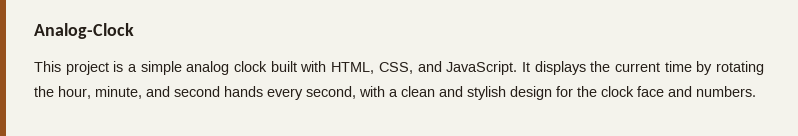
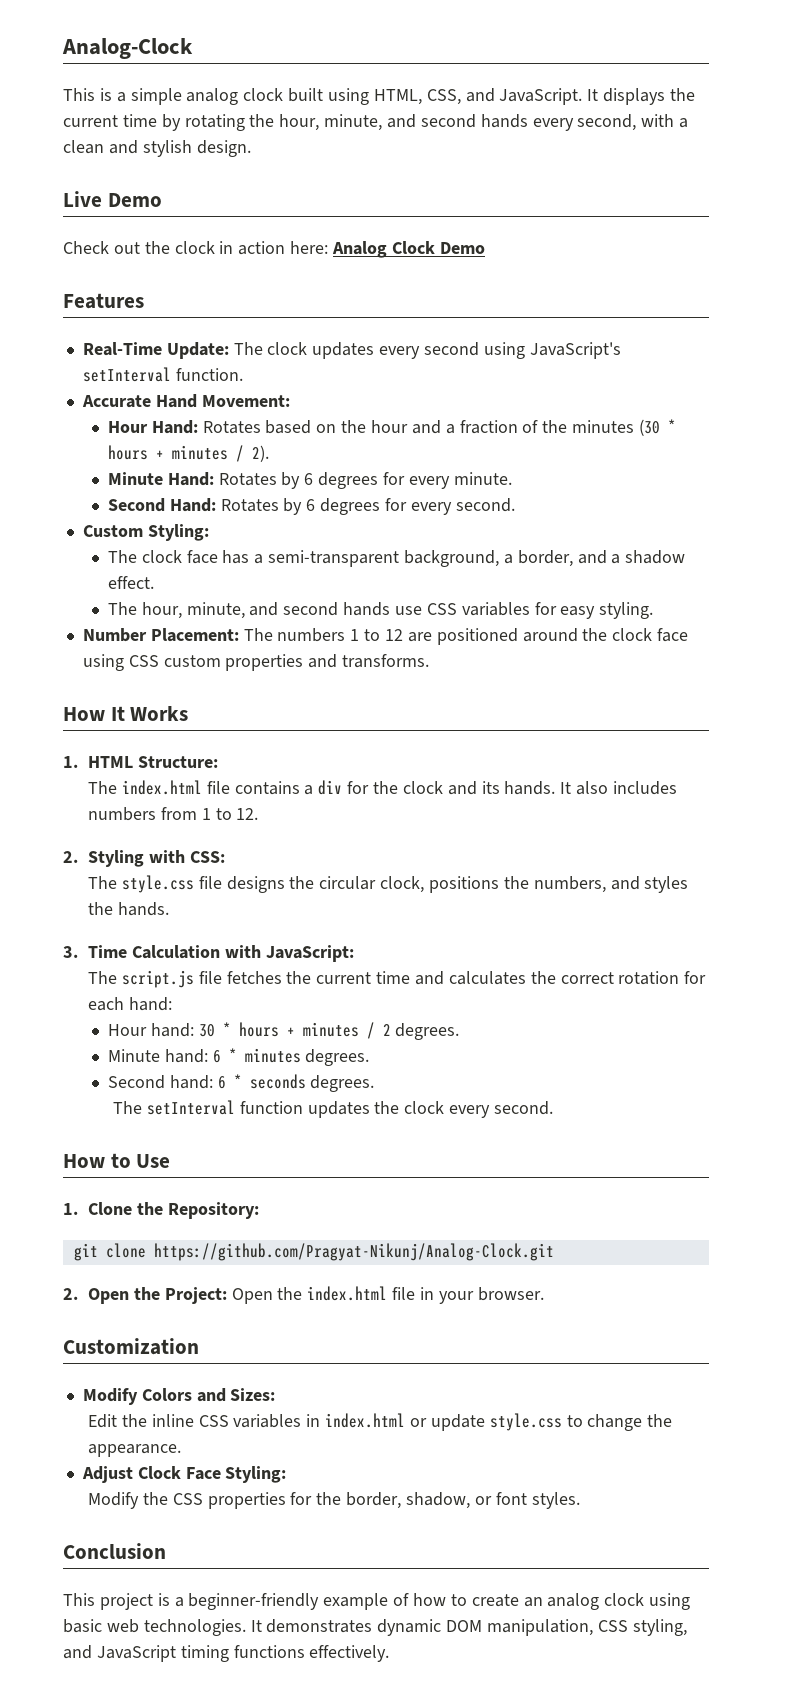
- This project is a simple analog clock built with HTML, CSS, and JavaScript.
+ This is a simple analog clock built using HTML, CSS, and JavaScript.
- It displays the current time by rotating the hour, minute, and second hands every second, with a clean and stylish design for the clock face and numbers.
+ It displays the current time by rotating the hour, minute, and second hands every second, with a clean and stylish design.
+ Live Demo
+ Check out the clock in action here: Analog Clock Demo
+ Features
+ Real-Time Update: The clock updates every second using JavaScript's setInterval function.
+ Accurate Hand Movement:
+ Hour Hand: Rotates based on the hour and a fraction of the minutes (30 * hours + minutes / 2).
+ Minute Hand: Rotates by 6 degrees for every minute.
+ Second Hand: Rotates by 6 degrees for every second.
+ Custom Styling:
+ The clock face has a semi-transparent background, a border, and a shadow effect.
+ The hour, minute, and second hands use CSS variables for easy styling.
+ Number Placement: The numbers 1 to 12 are positioned around the clock face using CSS custom properties and transforms.
+ How It Works
+ 1. HTML Structure:
+ The index.html file contains a div for the clock and its hands. It also includes numbers from 1 to 12.
+ 2. Styling with CSS:
+ The style.css file designs the circular clock, positions the numbers, and styles the hands.
+ 3. Time Calculation with JavaScript:
+ The script.js file fetches the current time and calculates the correct rotation for each hand:
+ Hour hand: 30 * hours + minutes / 2 degrees.
+ Minute hand: 6 * minutes degrees.
+ Second hand: 6 * seconds degrees.
+ The setInterval function updates the clock every second.
+ How to Use
+ 1. Clone the Repository:
+ git clone https://github.com/Pragyat-Nikunj/Analog-Clock.git
+ 2. Open the Project: Open the index.html file in your browser.
+ Customization
+ Modify Colors and Sizes:
+ Edit the inline CSS variables in index.html or update style.css to change the appearance.
+ Adjust Clock Face Styling:
+ Modify the CSS properties for the border, shadow, or font styles.
+ Conclusion
+ This project is a beginner-friendly example of how to create an analog clock using basic web technologies. It demonstrates dynamic DOM manipulation, CSS styling, and JavaScript timing functions effectively.

